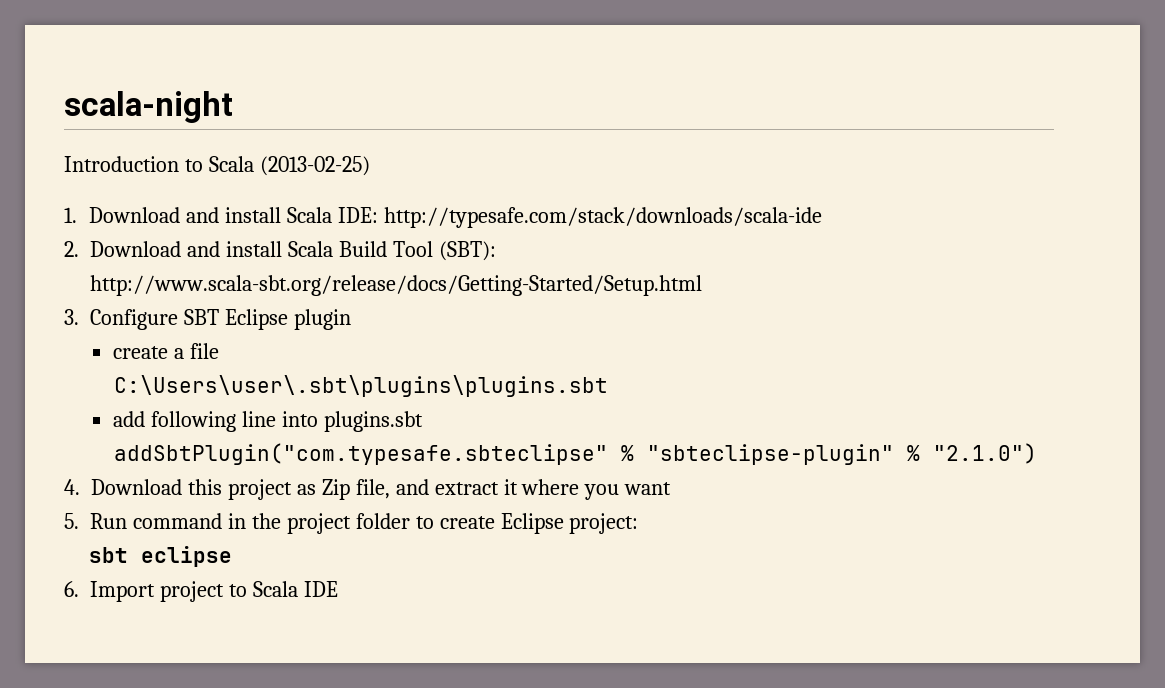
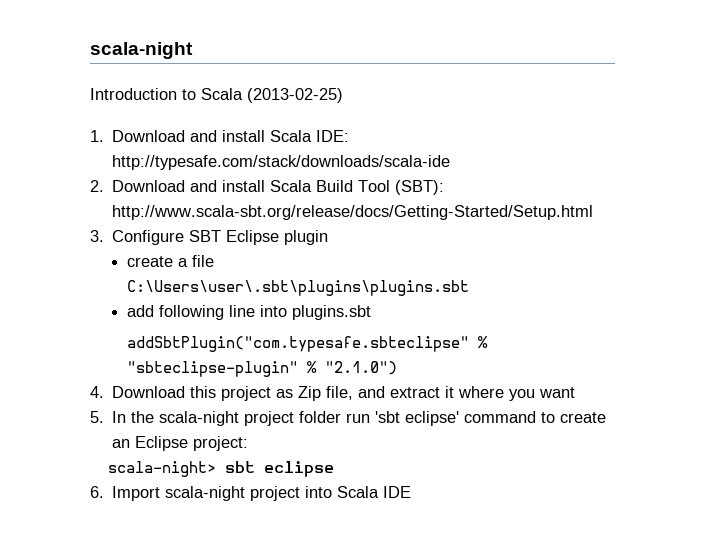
- 5. Run command in the project folder to create Eclipse project:
+ 5. In the scala-night project folder run 'sbt eclipse' command to create an Eclipse project:
- sbt eclipse
+ scala-night> sbt eclipse
- 6. Import project to Scala IDE
+ 6. Import scala-night project into Scala IDE

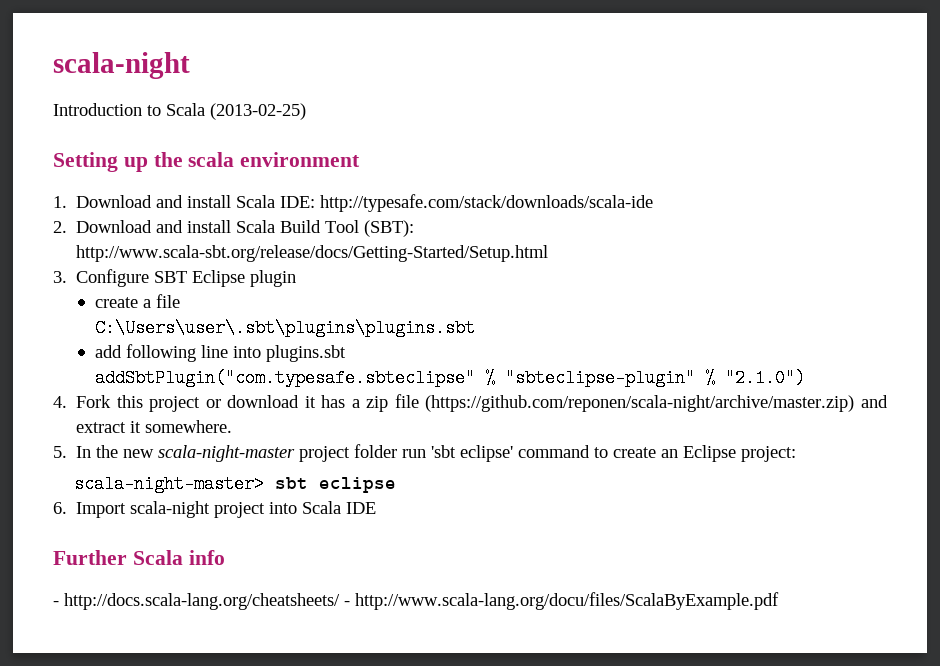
+ Setting up the scala environment
- 4. Download this project as Zip file, and extract it where you want
+ 4. Fork this project or download it has a zip file (https://github.com/reponen/scala-night/archive/master.zip) and extract it somewhere.
- 5. In the scala-night project folder run 'sbt eclipse' command to create an Eclipse project:
+ 5. In the new scala-night-master project folder run 'sbt eclipse' command to create an Eclipse project:
- scala-night> sbt eclipse
+ scala-night-master> sbt eclipse
+ Further Scala info
+ - http://docs.scala-lang.org/cheatsheets/ - http://www.scala-lang.org/docu/files/ScalaByExample.pdf

